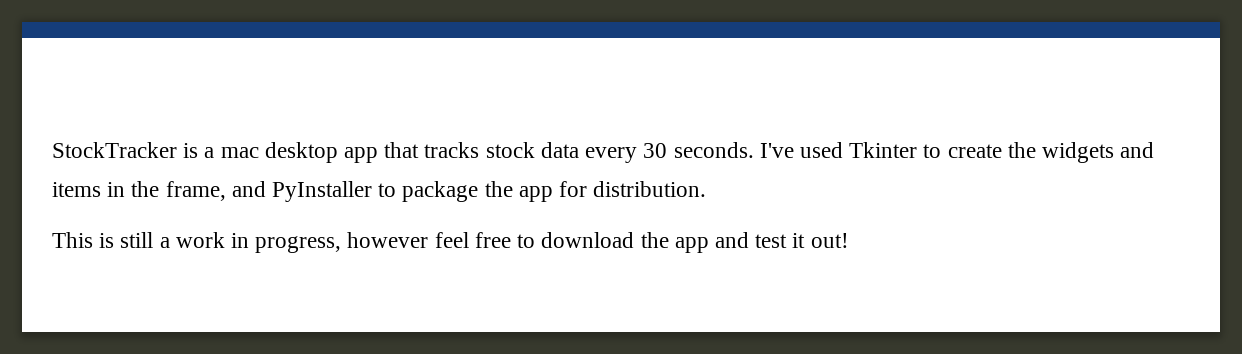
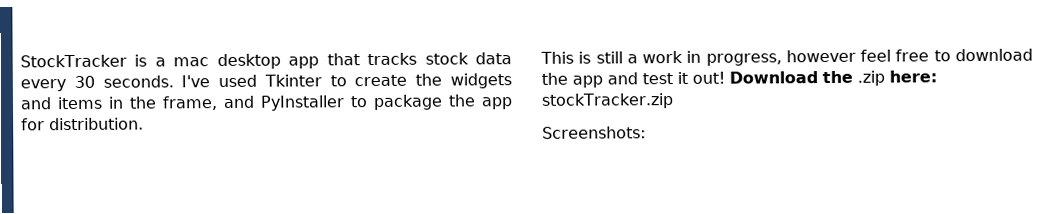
+ Download the .zip here: stockTracker.zip
+ Screenshots:

